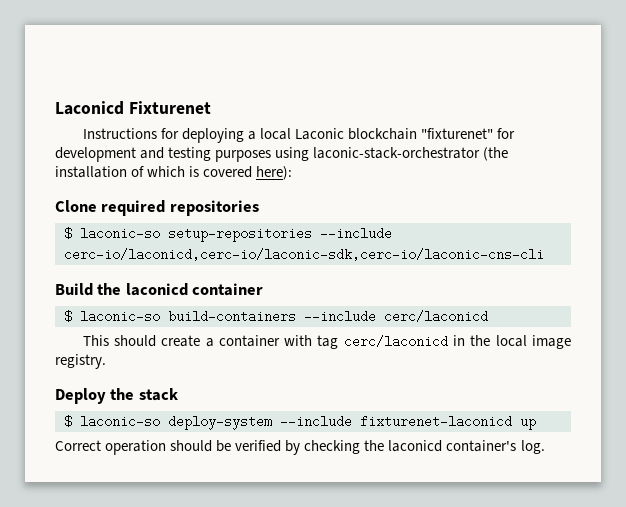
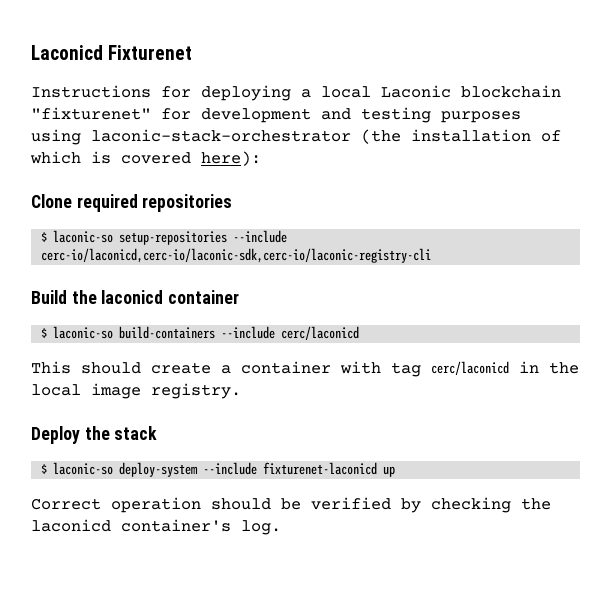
- $ laconic-so setup-repositories --include cerc-io/laconicd,cerc-io/laconic-sdk,cerc-io/laconic-cns-cli
+ $ laconic-so setup-repositories --include cerc-io/laconicd,cerc-io/laconic-sdk,cerc-io/laconic-registry-cli

